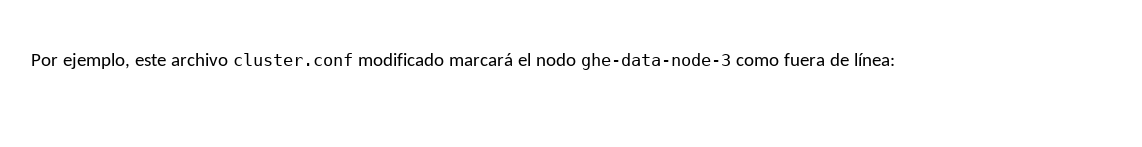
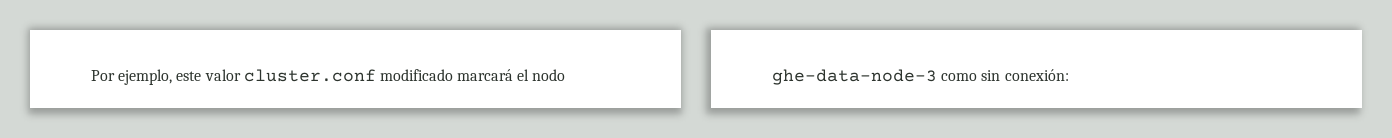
- Por ejemplo, este archivo cluster.conf modificado marcará el nodo ghe-data-node-3 como fuera de línea:
+ Por ejemplo, este valor cluster.conf modificado marcará el nodo ghe-data-node-3 como sin conexión:

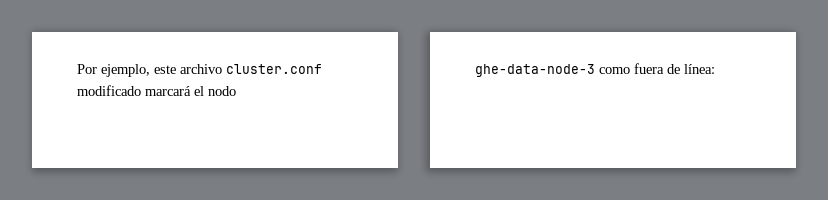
- Por ejemplo, este valor cluster.conf modificado marcará el nodo ghe-data-node-3 como sin conexión:
+ Por ejemplo, este archivo cluster.conf modificado marcará el nodo ghe-data-node-3 como fuera de línea:

